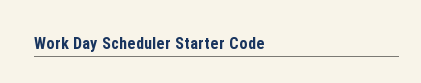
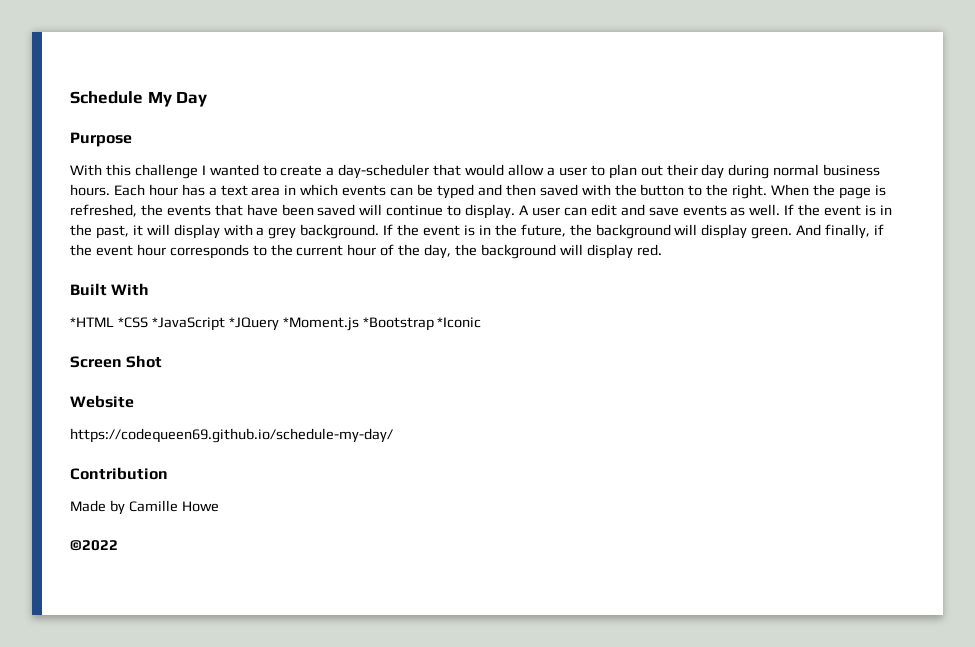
- Work Day Scheduler Starter Code
+ Schedule My Day
+ Purpose
+ With this challenge I wanted to create a day-scheduler that would allow a user to plan out their day during normal business hours. Each hour has a text area in which events can be typed and then saved with the button to the right. When the page is refreshed, the events that have been saved will continue to display. A user can edit and save events as well. If the event is in the past, it will display with a grey background. If the event is in the future, the background will display green. And finally, if the event hour corresponds to the current hour of the day, the background will display red.
+ Built With
+ *HTML *CSS *JavaScript *JQuery *Moment.js *Bootstrap *Iconic
+ Screen Shot
+ Website
+ https://codequeen69.github.io/schedule-my-day/
+ Contribution
+ Made by Camille Howe
+ ©2022

